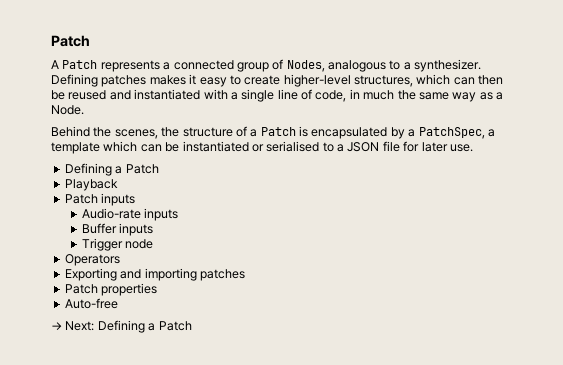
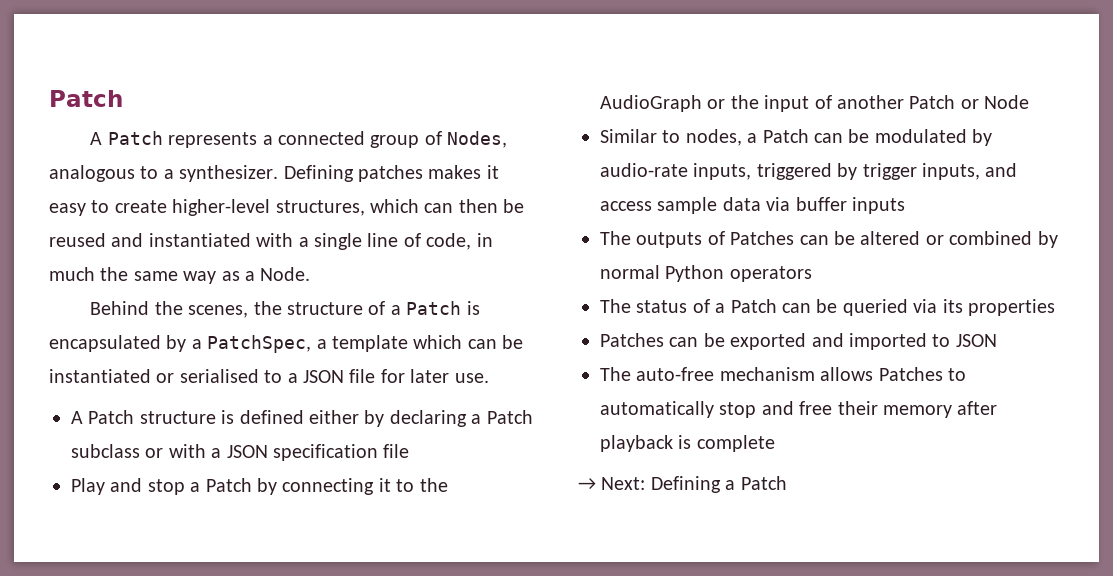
  Behind the scenes, the structure of a Patch is encapsulated by a PatchSpec, a template which can be instantiated or serialised to a JSON file for later use.
- Defining a Patch
- Playback
- Patch inputs
- Audio-rate inputs
- Buffer inputs
- Trigger node
- Operators
- Exporting and importing patches
- Patch properties
- Auto-free
+ A Patch structure is defined either by declaring a Patch subclass or with a JSON specification file
+ Play and stop a Patch by connecting it to the AudioGraph or the input of another Patch or Node
+ Similar to nodes, a Patch can be modulated by audio-rate inputs, triggered by trigger inputs, and access sample data via buffer inputs
+ The outputs of Patches can be altered or combined by normal Python operators
+ The status of a Patch can be queried via its properties
+ Patches can be exported and imported to JSON
+ The auto-free mechanism allows Patches to automatically stop and free their memory after playback is complete

